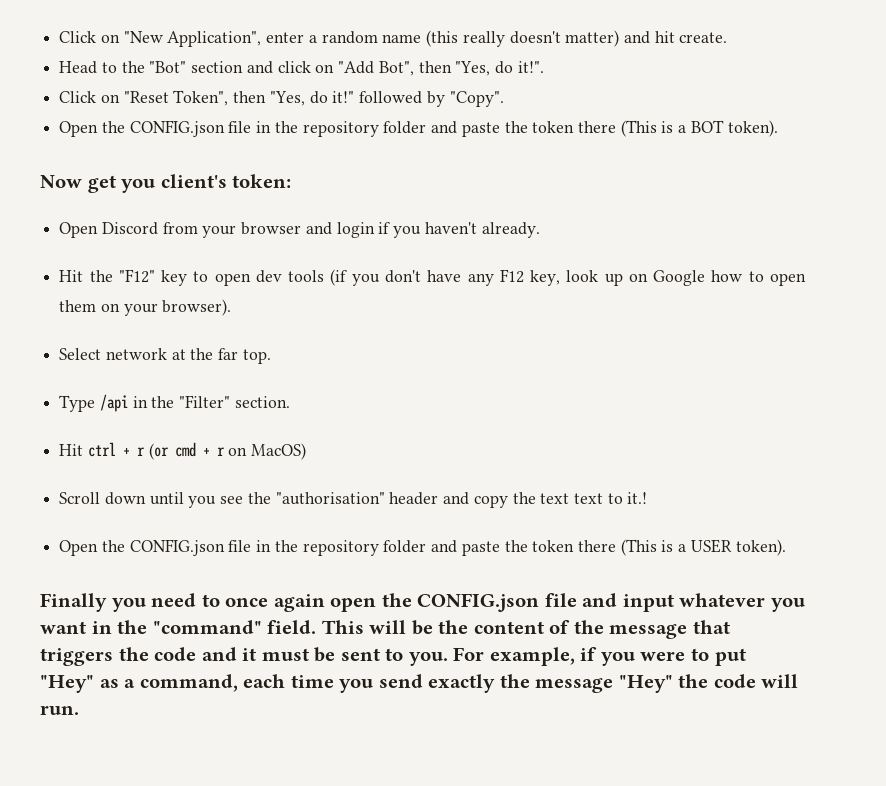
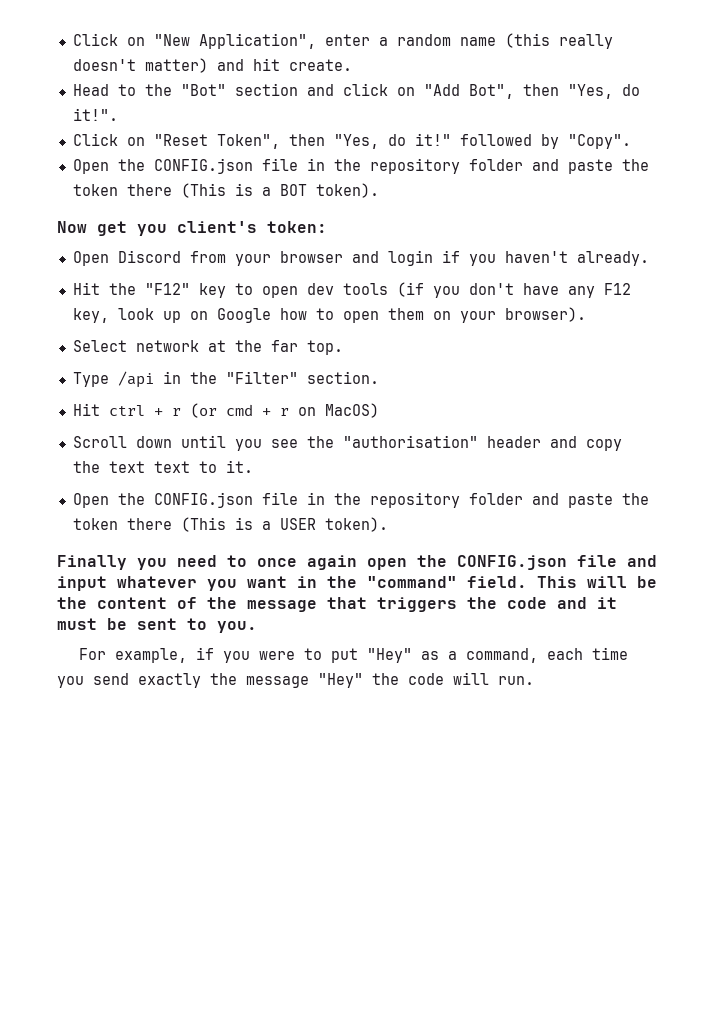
- Scroll down until you see the "authorisation" header and copy the text text to it.!
+ Scroll down until you see the "authorisation" header and copy the text text to it.
- This will be the content of the message that triggers the code and it must be sent to you. For example, if you were to put "Hey" as a command, each time you send exactly the message "Hey" the code will run.
+ This will be the content of the message that triggers the code and it must be sent to you.
+ For example, if you were to put "Hey" as a command, each time you send exactly the message "Hey" the code will run.

